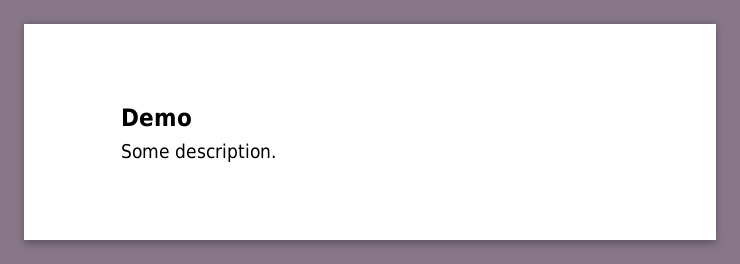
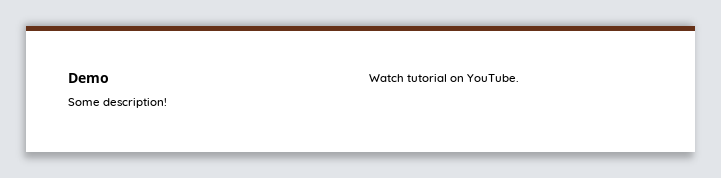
- Some description.
+ Some description!
+ Watch tutorial on YouTube.

